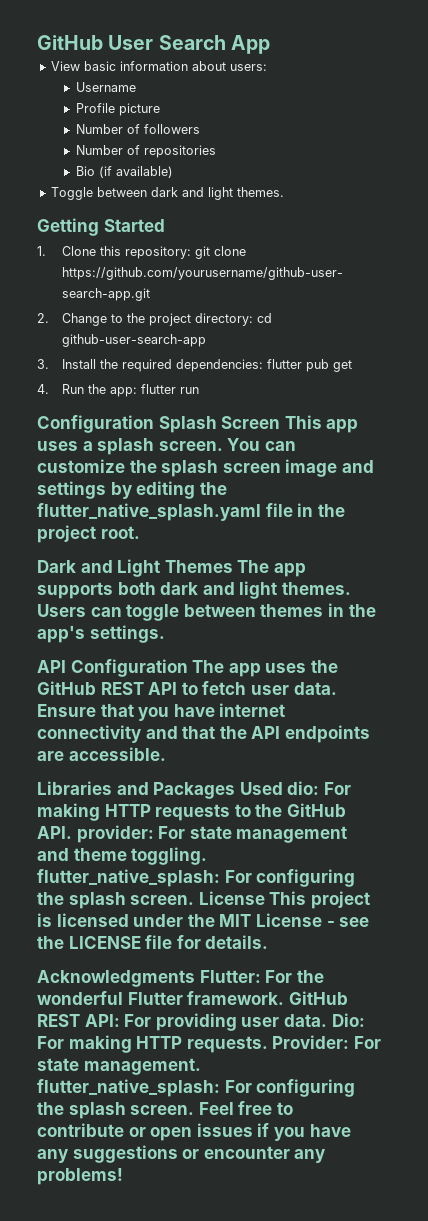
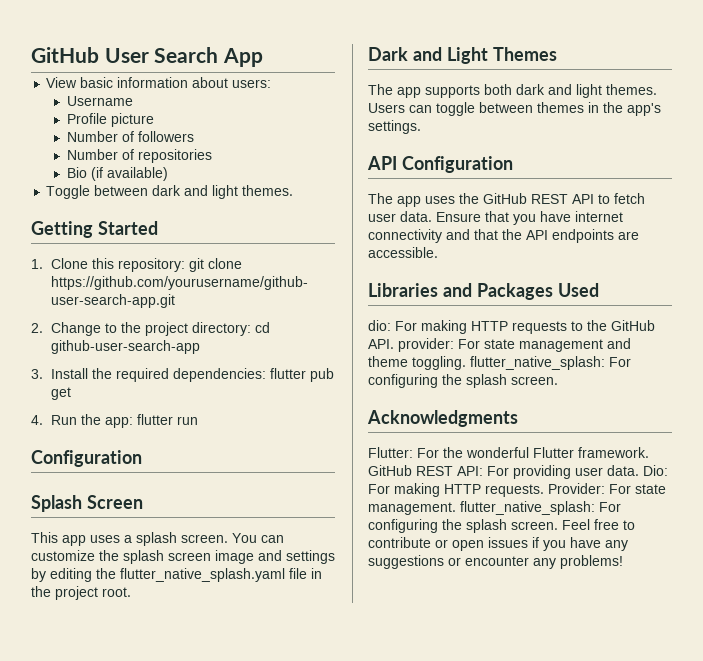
  4. Run the app: flutter run
- Configuration Splash Screen This app uses a splash screen.
+ Configuration
+ Splash Screen
+ This app uses a splash screen.
- Dark and Light Themes The app supports both dark and light themes.
+ Dark and Light Themes
+ The app supports both dark and light themes.
- API Configuration The app uses the GitHub REST API to fetch user data.
+ API Configuration
+ The app uses the GitHub REST API to fetch user data.
- Libraries and Packages Used dio: For making HTTP requests to the GitHub API. provider: For state management and theme toggling. flutter_native_splash: For configuring the splash screen. License This project is licensed under the MIT License - see the LICENSE file for details.
+ Libraries and Packages Used
+ dio: For making HTTP requests to the GitHub API. provider: For state management and theme toggling. flutter_native_splash: For configuring the splash screen.
- Acknowledgments Flutter: For the wonderful Flutter framework.
+ Acknowledgments
+ Flutter: For the wonderful Flutter framework.

